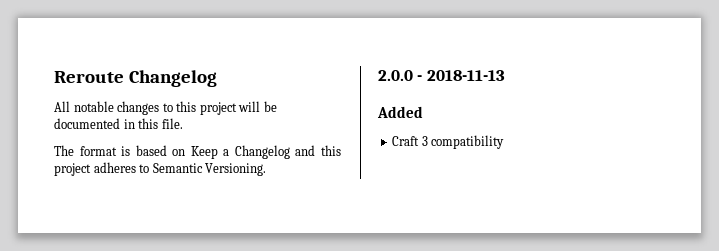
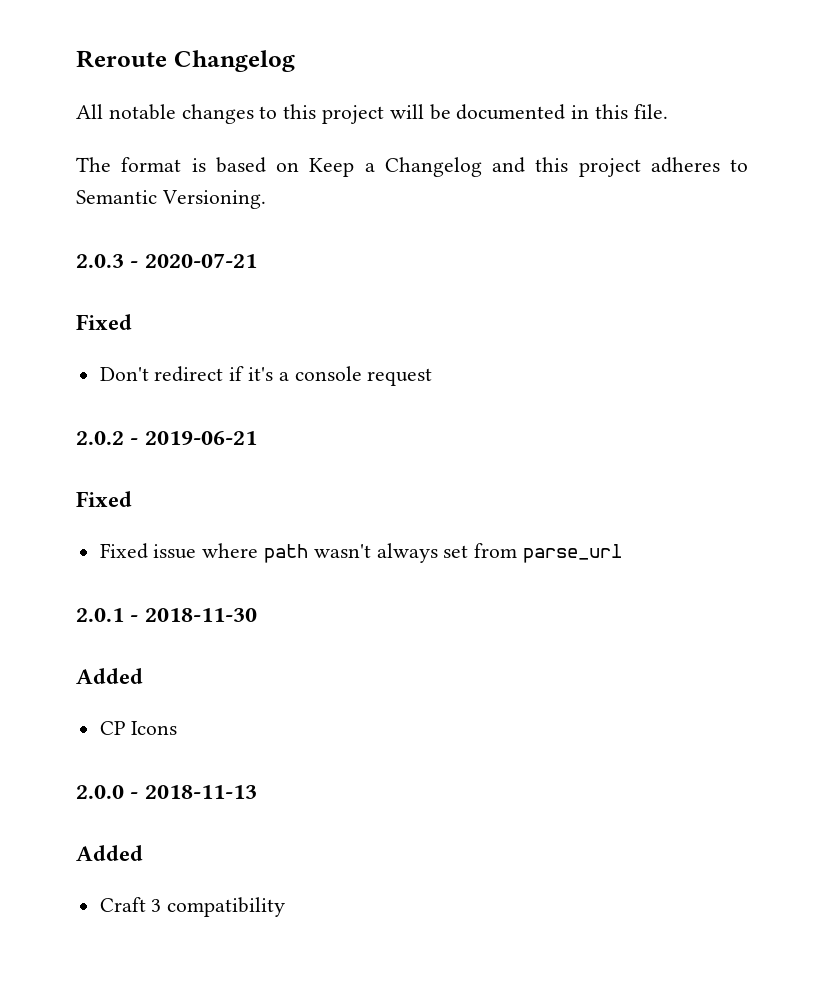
+ 2.0.3 - 2020-07-21
+ Fixed
+ Don't redirect if it's a console request
+ 2.0.2 - 2019-06-21
+ Fixed
+ Fixed issue where path wasn't always set from parse_url
+ 2.0.1 - 2018-11-30
+ Added
+ CP Icons

